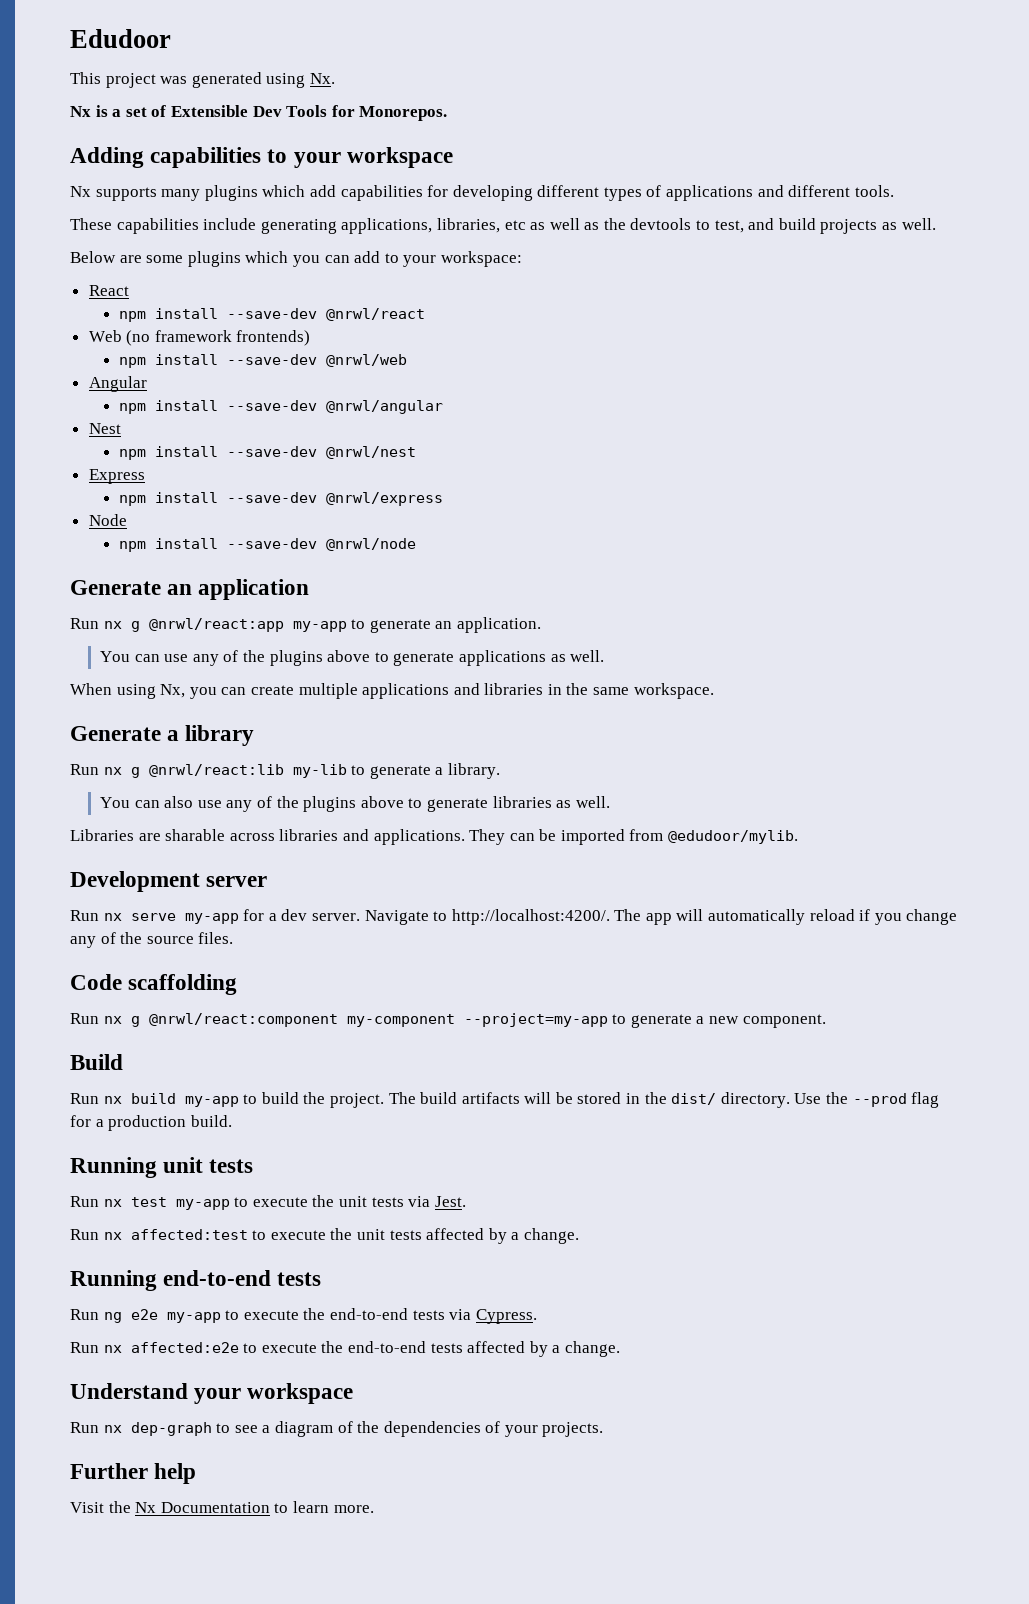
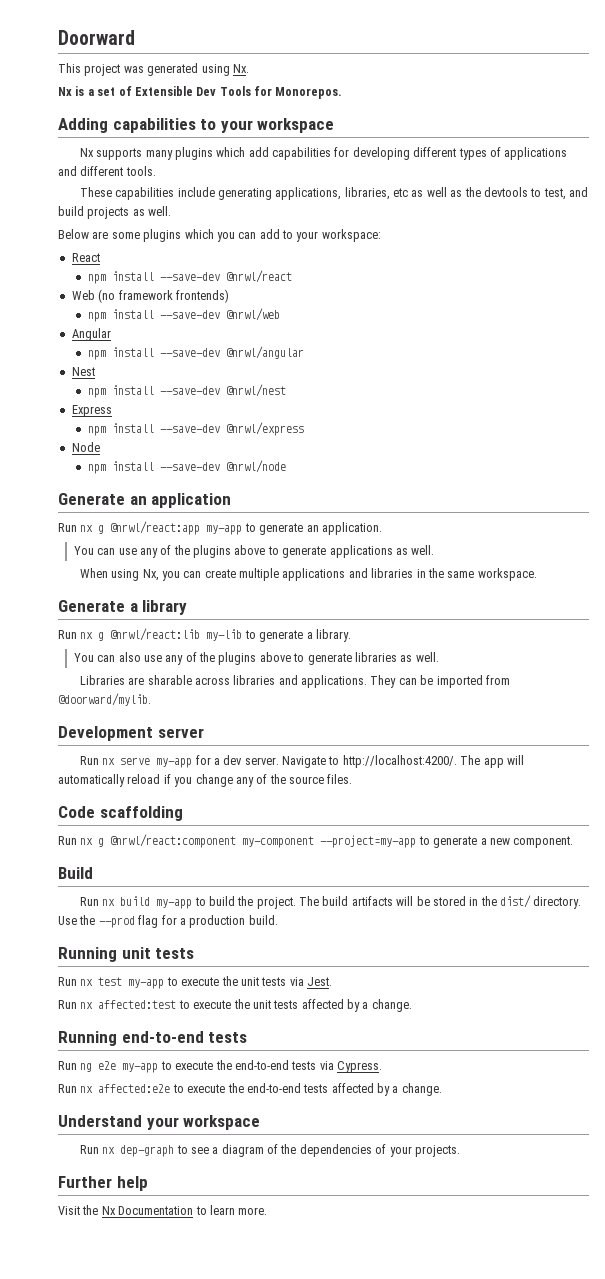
- Edudoor
+ Doorward
- They can be imported from @edudoor/mylib.
+ They can be imported from @doorward/mylib.

